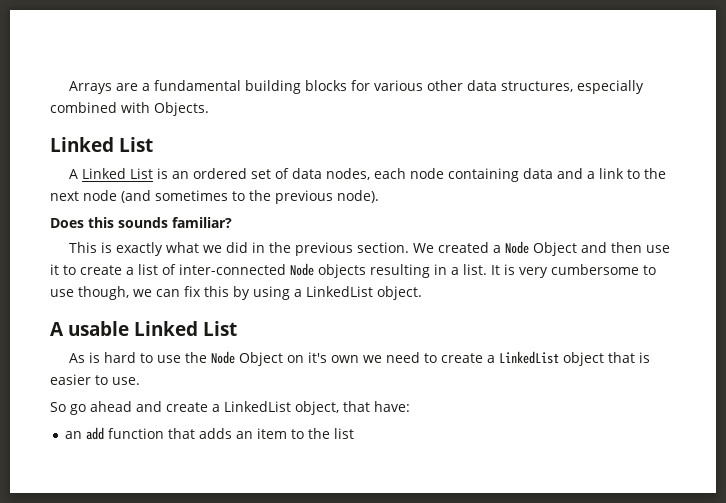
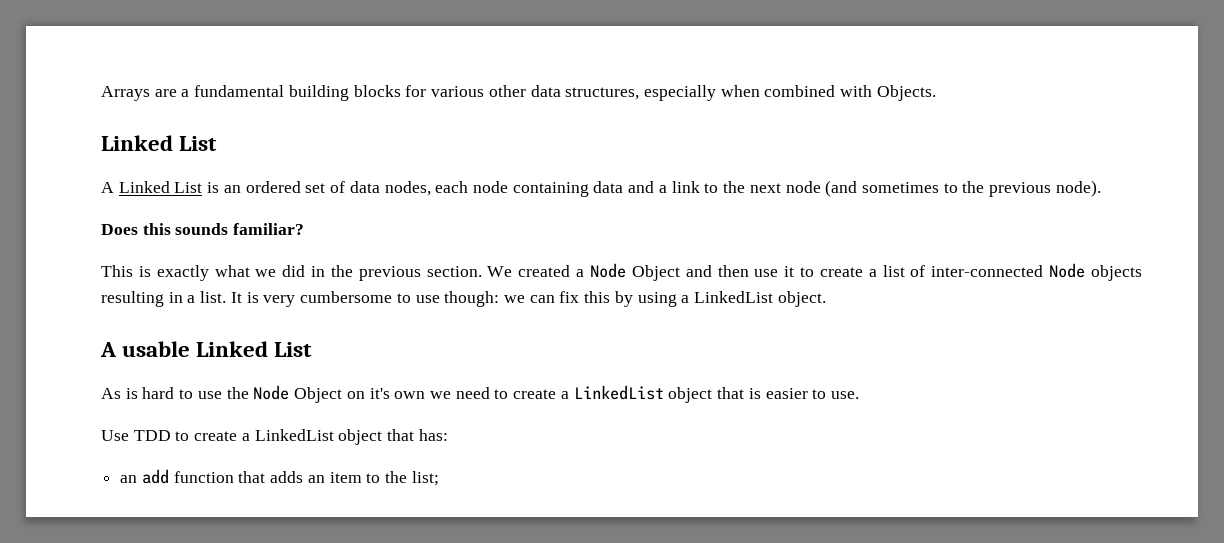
- Arrays are a fundamental building blocks for various other data structures, especially combined with Objects.
+ Arrays are a fundamental building blocks for various other data structures, especially when combined with Objects.
- It is very cumbersome to use though, we can fix this by using a LinkedList object.
+ It is very cumbersome to use though: we can fix this by using a LinkedList object.
- So go ahead and create a LinkedList object, that have:
+ Use TDD to create a LinkedList object that has:
- an add function that adds an item to the list
+ an add function that adds an item to the list;

